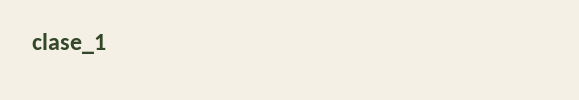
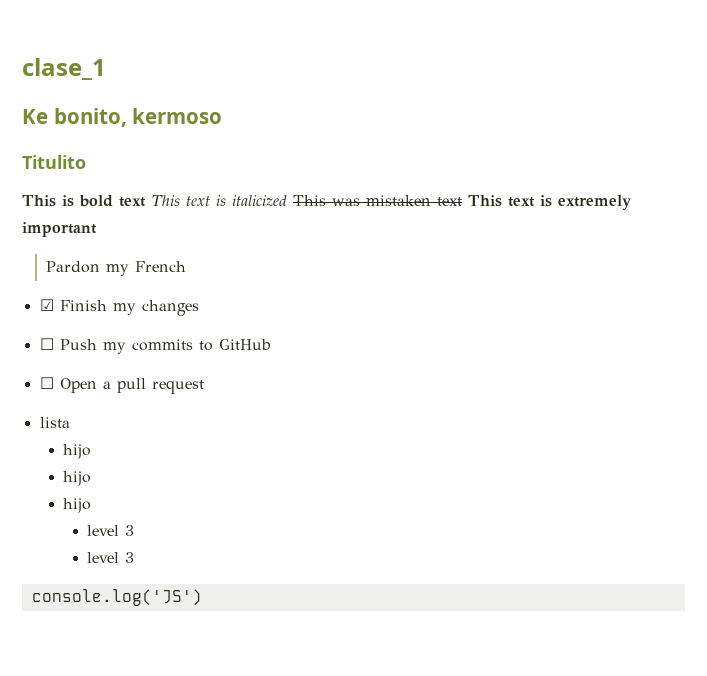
+ Ke bonito, kermoso
+ Titulito
+ This is bold text This text is italicized This was mistaken text This text is extremely important
+ Pardon my French
+ ☑ Finish my changes
+ ☐ Push my commits to GitHub
+ ☐ Open a pull request
+ lista
+ hijo
+ hijo
+ hijo
+ level 3
+ level 3
+ console.log('JS')

